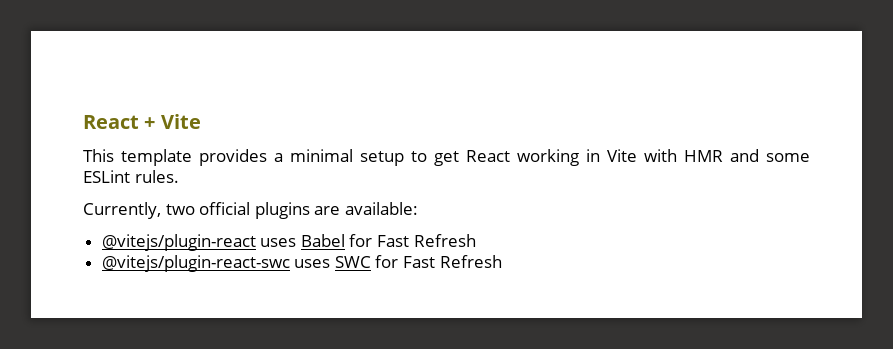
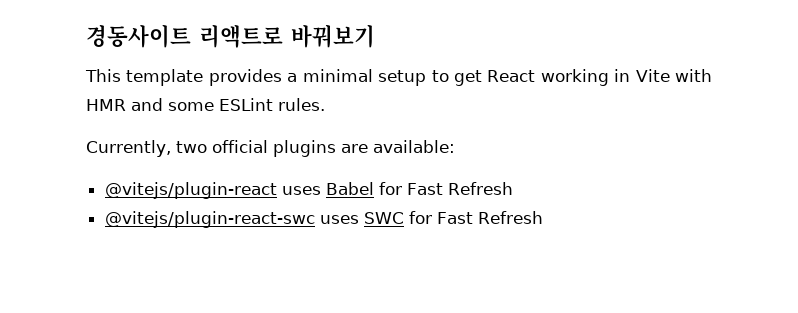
- React + Vite
+ 경동사이트 리액트로 바꿔보기

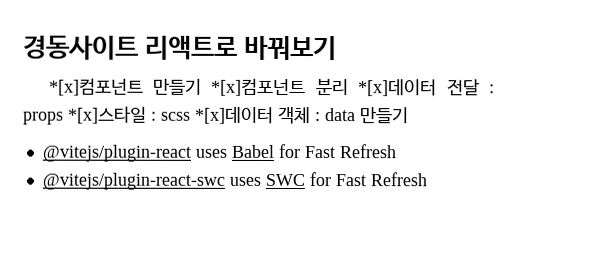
- This template provides a minimal setup to get React working in Vite with HMR and some ESLint rules.
- Currently, two official plugins are available:
+ *[x]컴포넌트 만들기 *[x]컴포넌트 분리 *[x]데이터 전달 : props *[x]스타일 : scss *[x]데이터 객체 : data 만들기

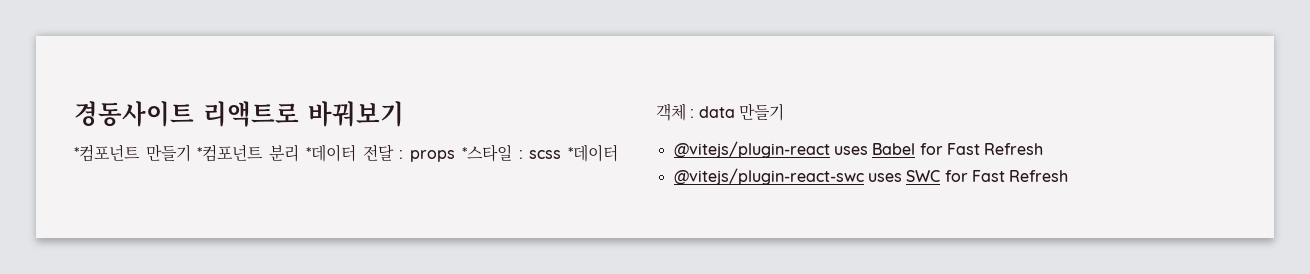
- *[x]컴포넌트 만들기 *[x]컴포넌트 분리 *[x]데이터 전달 : props *[x]스타일 : scss *[x]데이터 객체 : data 만들기
+ *컴포넌트 만들기 *컴포넌트 분리 *데이터 전달 : props *스타일 : scss *데이터 객체 : data 만들기

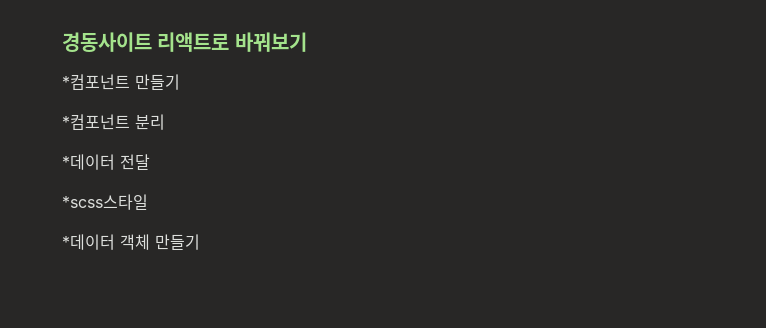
- *컴포넌트 만들기 *컴포넌트 분리 *데이터 전달 : props *스타일 : scss *데이터 객체 : data 만들기
- @vitejs/plugin-react uses Babel for Fast Refresh
- @vitejs/plugin-react-swc uses SWC for Fast Refresh
+ *컴포넌트 만들기
+ *컴포넌트 분리
+ *데이터 전달
+ *scss스타일
+ *데이터 객체 만들기

